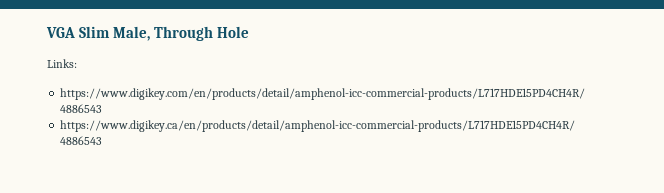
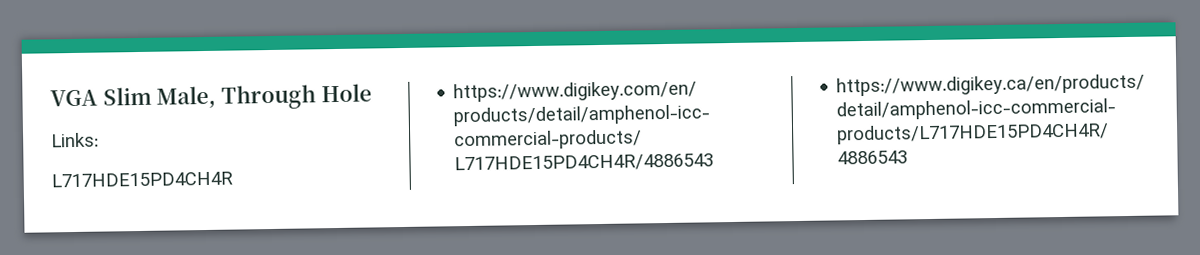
+ L717HDE15PD4CH4R

